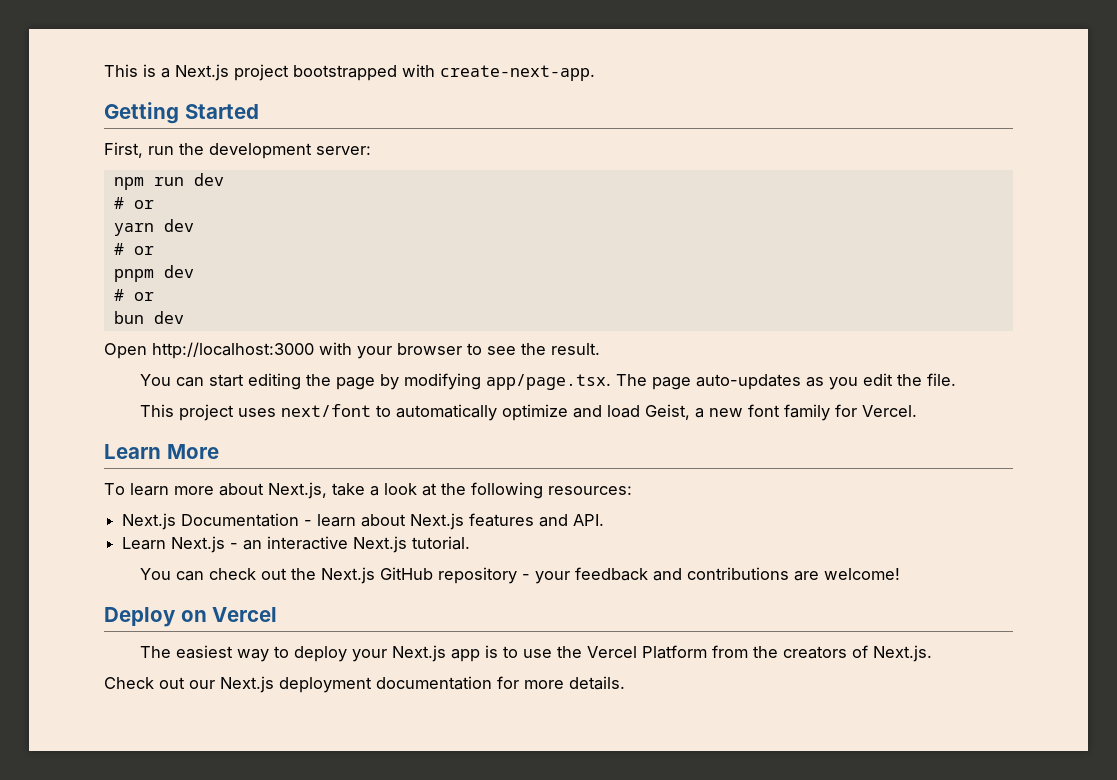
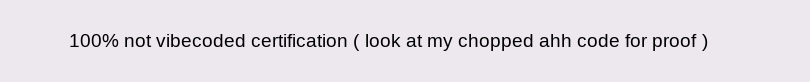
- This is a Next.js project bootstrapped with create-next-app.
- Getting Started
- First, run the development server:
- npm run dev
- # or
- yarn dev
- # or
- pnpm dev
- # or
- bun dev
- Open http://localhost:3000 with your browser to see the result.
- You can start editing the page by modifying app/page.tsx. The page auto-updates as you edit the file.
- This project uses next/font to automatically optimize and load Geist, a new font family for Vercel.
- Learn More
- To learn more about Next.js, take a look at the following resources:
- Next.js Documentation - learn about Next.js features and API.
- Learn Next.js - an interactive Next.js tutorial.
- You can check out the Next.js GitHub repository - your feedback and contributions are welcome!
- Deploy on Vercel
- The easiest way to deploy your Next.js app is to use the Vercel Platform from the creators of Next.js.
- Check out our Next.js deployment documentation for more details.
+ 100% not vibecoded certification ( look at my chopped ahh code for proof )

